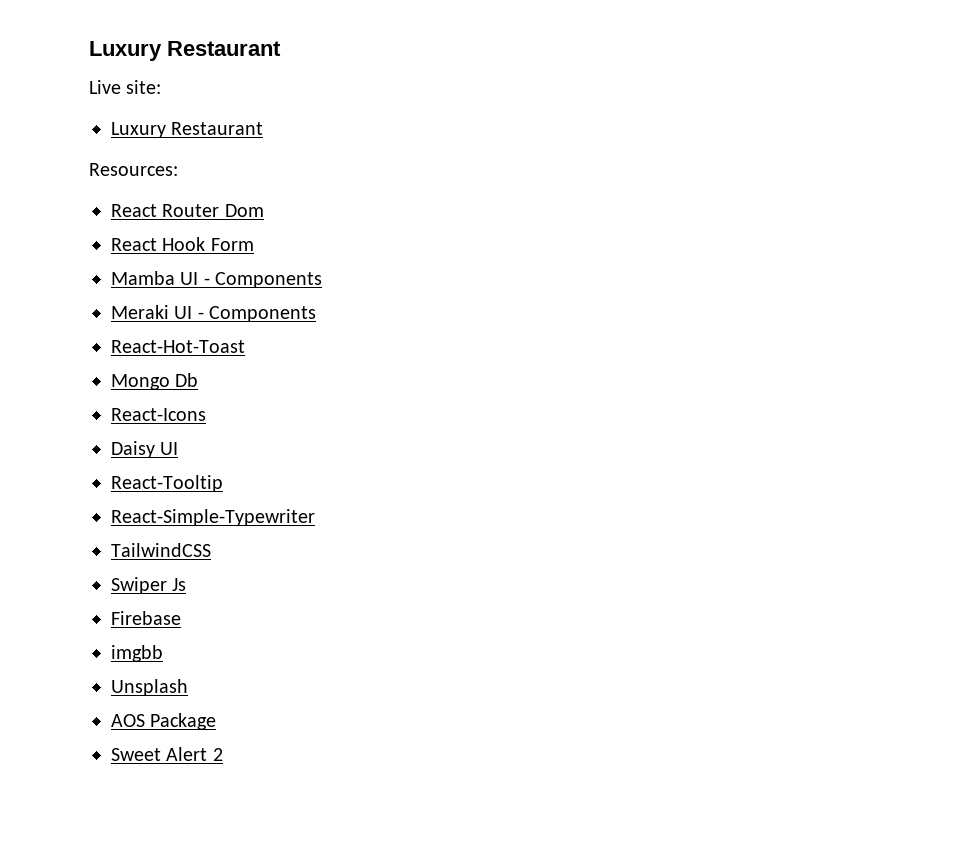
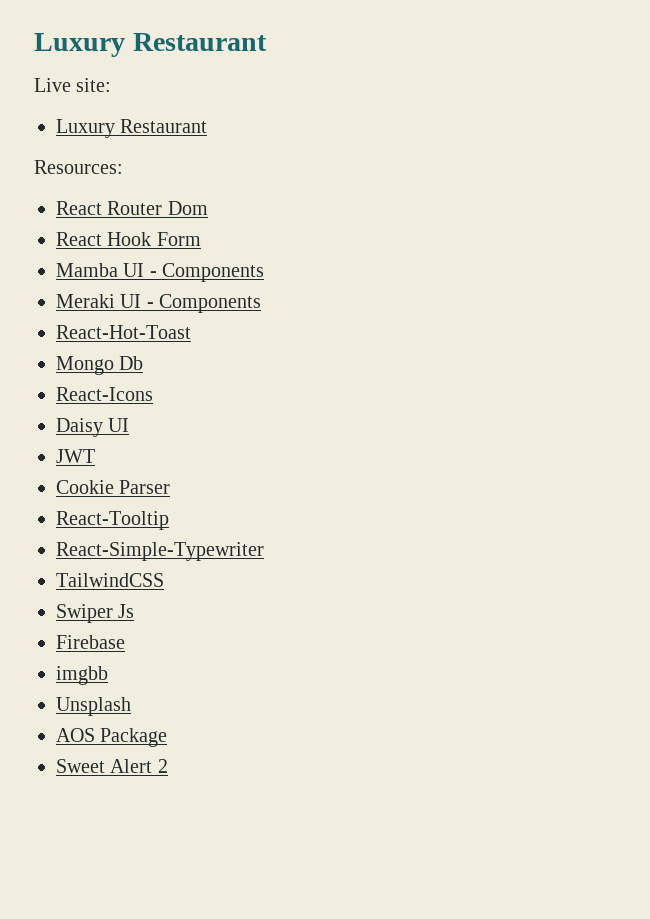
+ JWT
+ Cookie Parser

